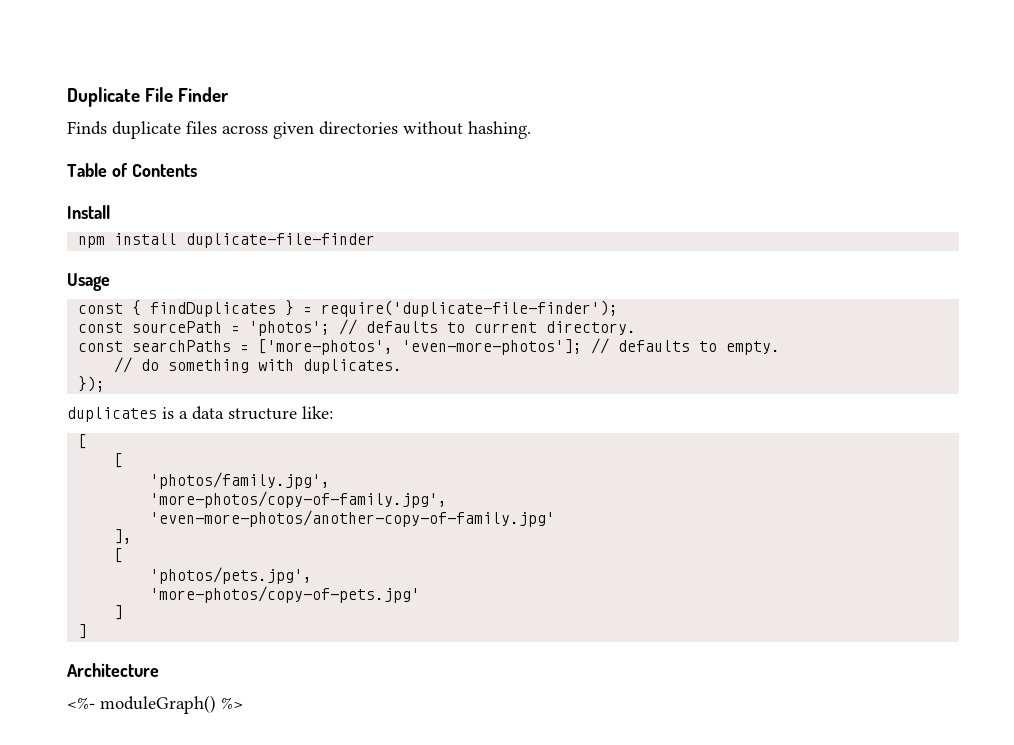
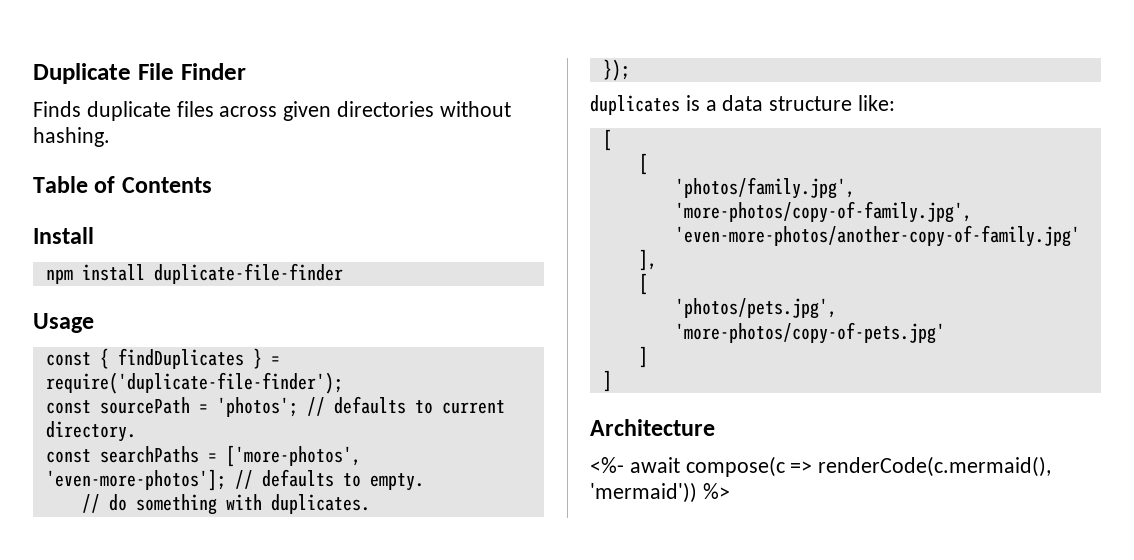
- <%- moduleGraph() %>
+ <%- await compose(c => renderCode(c.mermaid(), 'mermaid')) %>

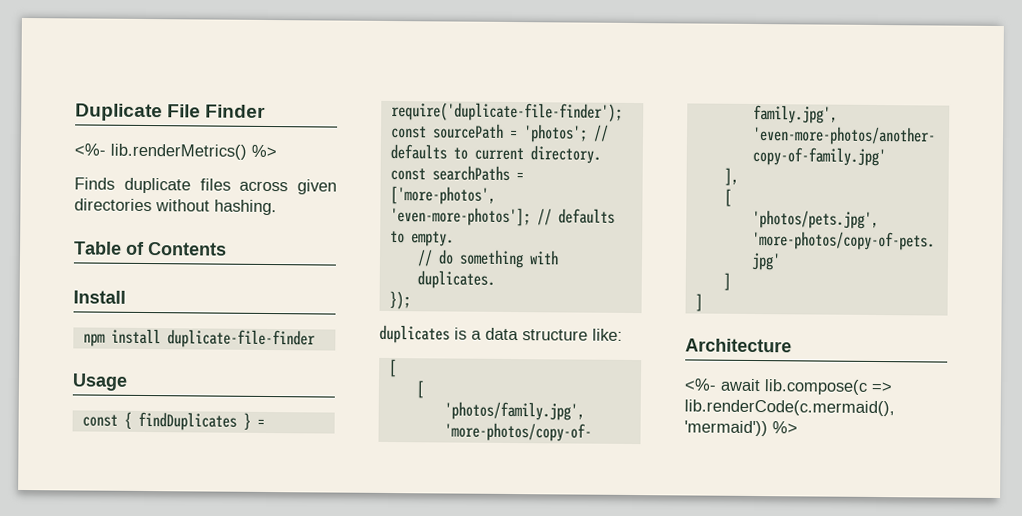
+ <%- lib.renderMetrics() %>
- <%- await compose(c => renderCode(c.mermaid(), 'mermaid')) %>
+ <%- await lib.compose(c => lib.renderCode(c.mermaid(), 'mermaid')) %>

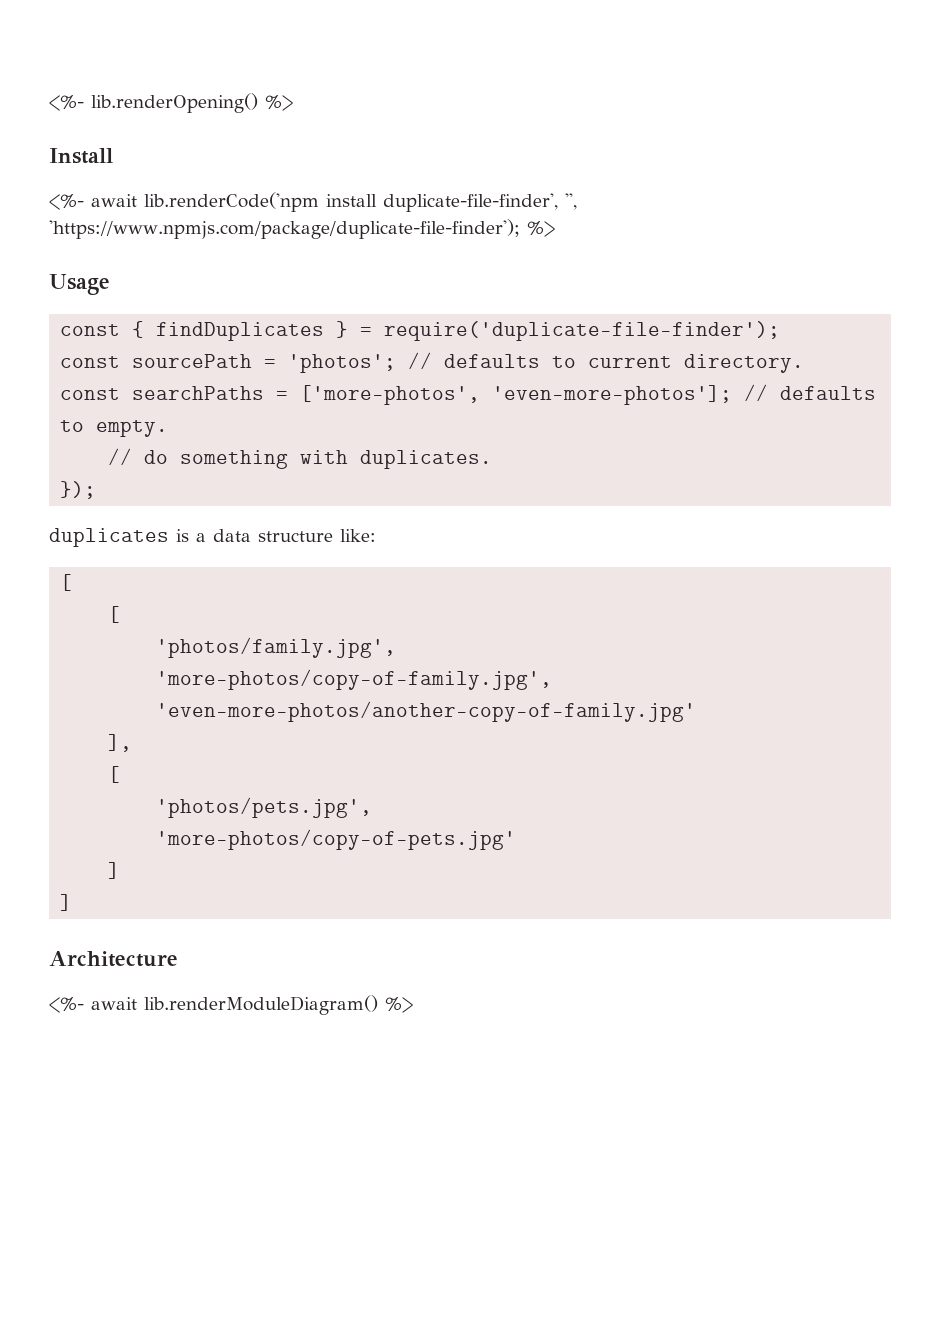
- Duplicate File Finder
- <%- lib.renderMetrics() %>
- Finds duplicate files across given directories without hashing.
- Table of Contents
+ <%- lib.renderOpening() %>
  Install
- npm install duplicate-file-finder
+ <%- await lib.renderCode('npm install duplicate-file-finder', '', 'https://www.npmjs.com/package/duplicate-file-finder'); %>
- <%- await lib.compose(c => lib.renderCode(c.mermaid(), 'mermaid')) %>
+ <%- await lib.renderModuleDiagram() %>

